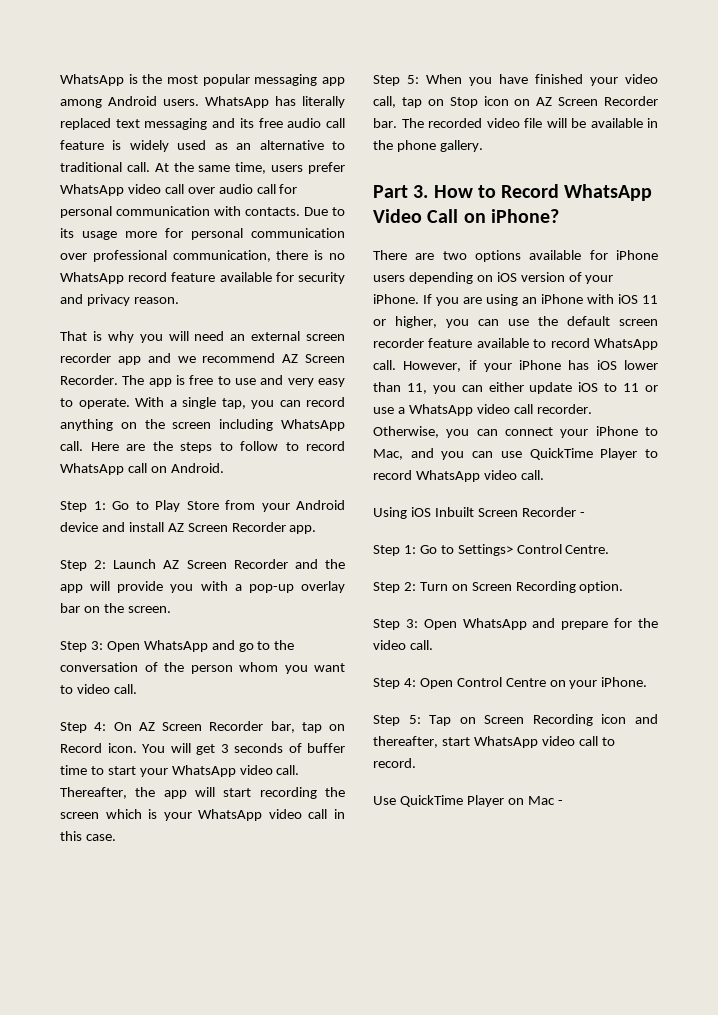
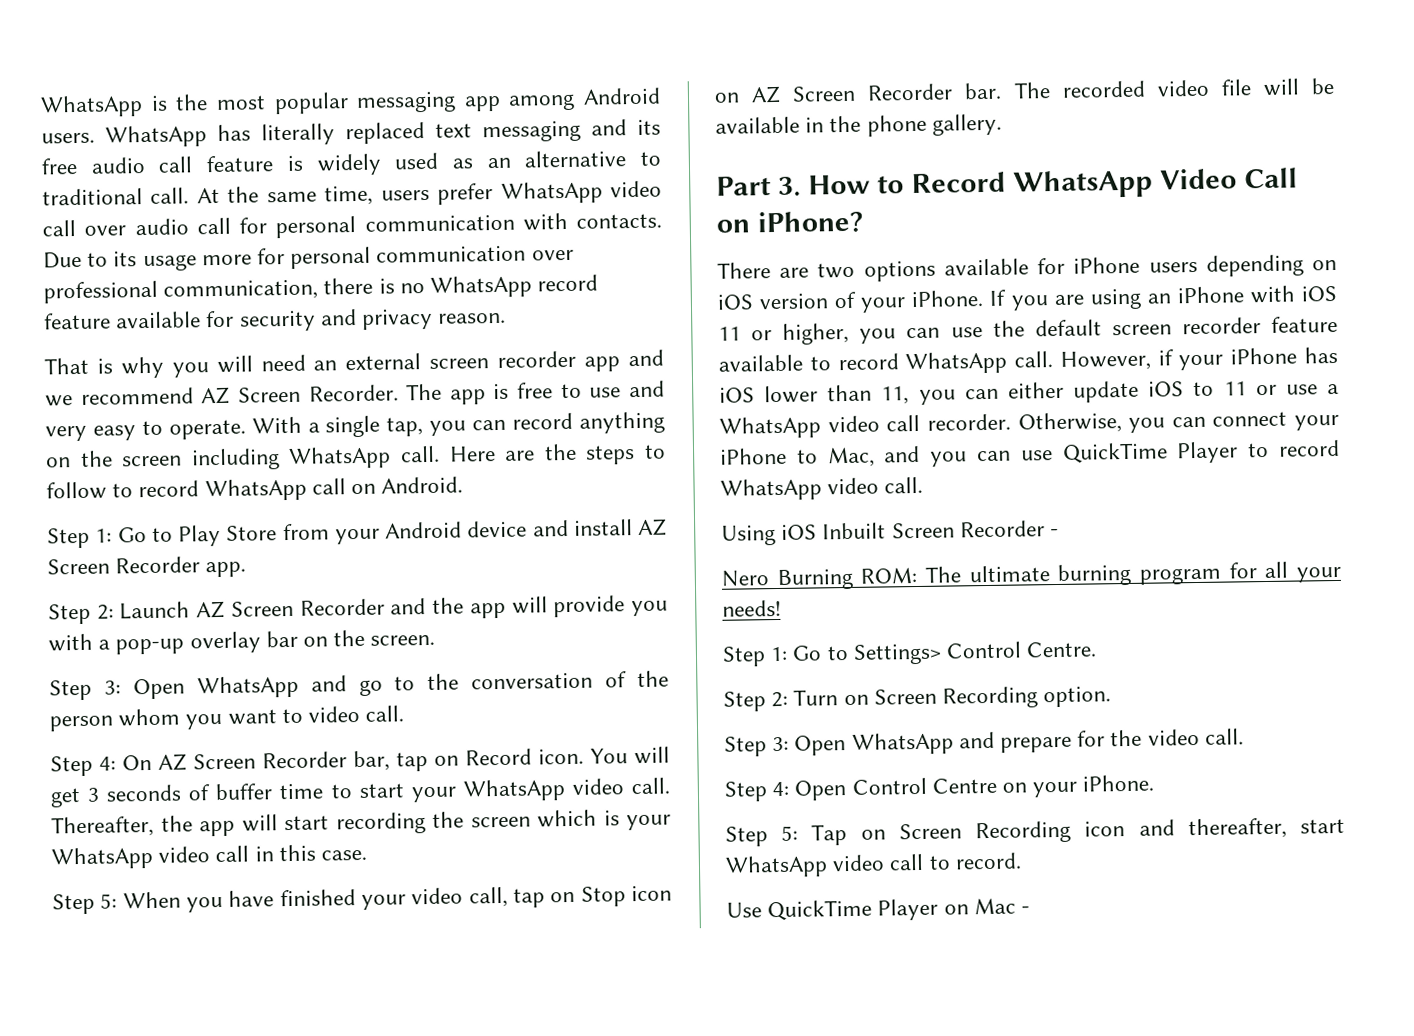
+ Nero Burning ROM: The ultimate burning program for all your needs!

